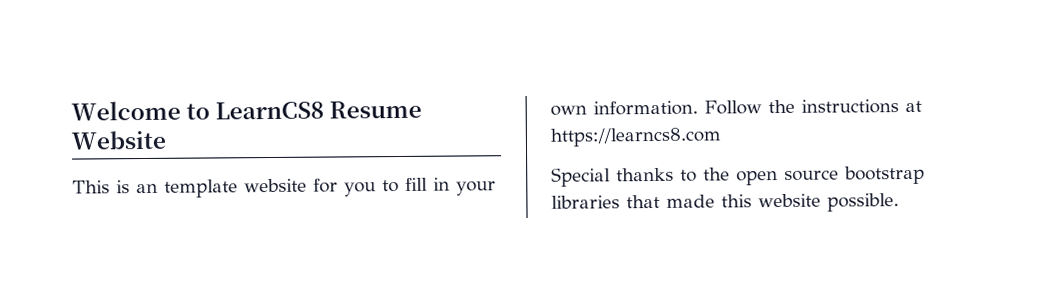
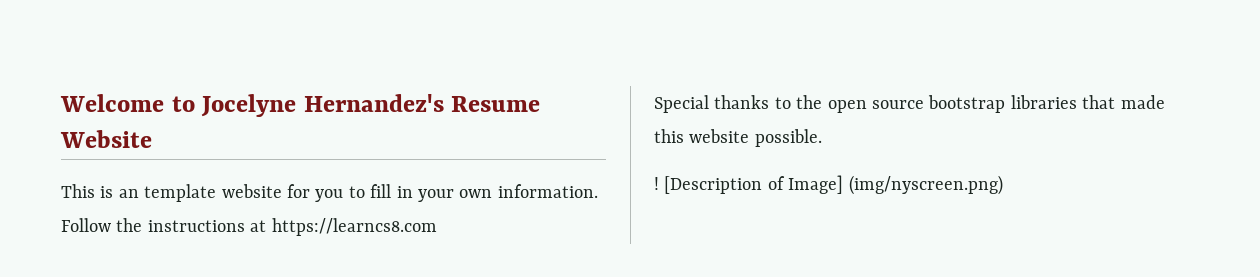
- Welcome to LearnCS8 Resume Website
+ Welcome to Jocelyne Hernandez's Resume Website
+ ! [Description of Image] (img/nyscreen.png)

